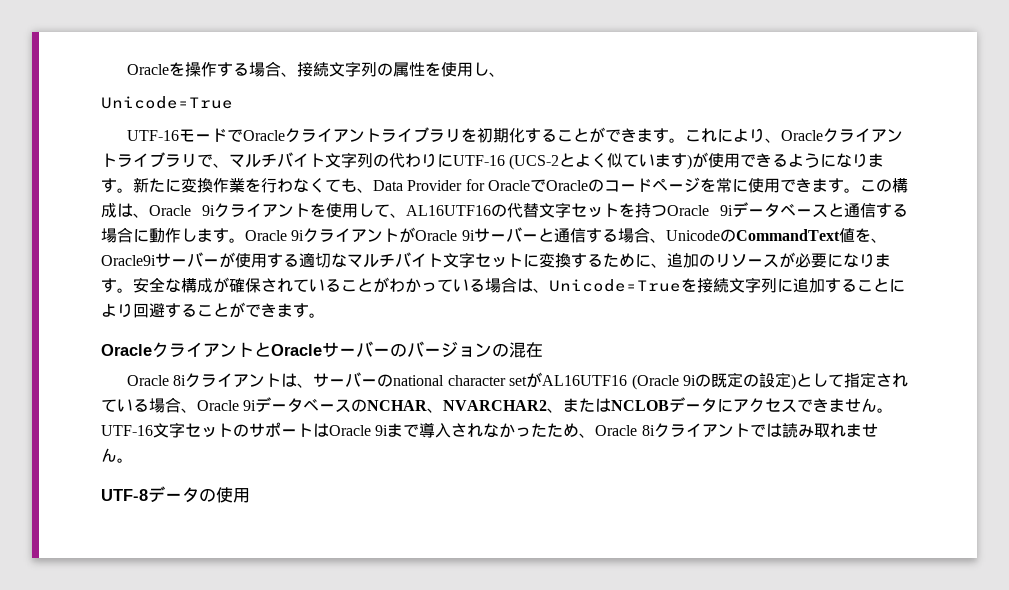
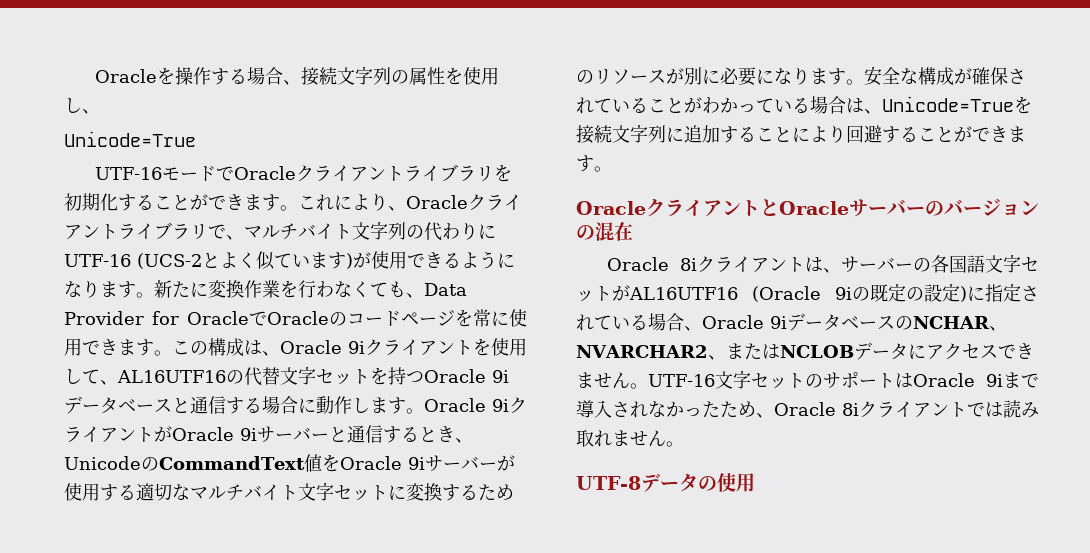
- Oracle 9iクライアントがOracle 9iサーバーと通信する場合、UnicodeのCommandText値を、Oracle9iサーバーが使用する適切なマルチバイト文字セットに変換するために、追加のリソースが必要になります。
+ Oracle 9iクライアントがOracle 9iサーバーと通信するとき、UnicodeのCommandText値をOracle 9iサーバーが使用する適切なマルチバイト文字セットに変換するためのリソースが別に必要になります。
- Oracle 8iクライアントは、サーバーのnational character setがAL16UTF16 (Oracle 9iの既定の設定)として指定されている場合、Oracle 9iデータベースのNCHAR、NVARCHAR2、またはNCLOBデータにアクセスできません。
+ Oracle 8iクライアントは、サーバーの各国語文字セットがAL16UTF16 (Oracle 9iの既定の設定)に指定されている場合、Oracle 9iデータベースのNCHAR、NVARCHAR2、またはNCLOBデータにアクセスできません。

